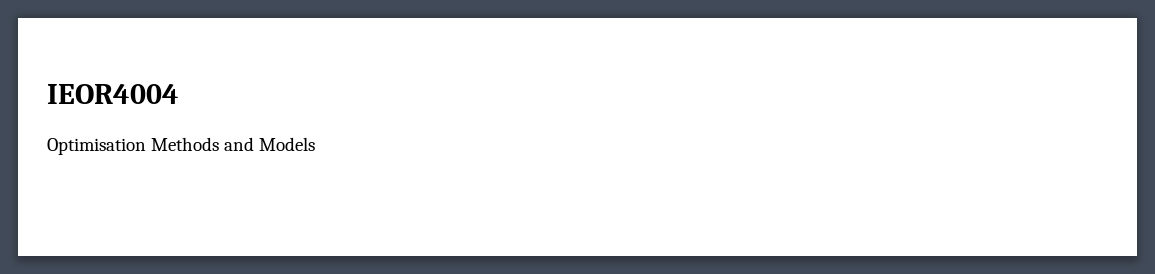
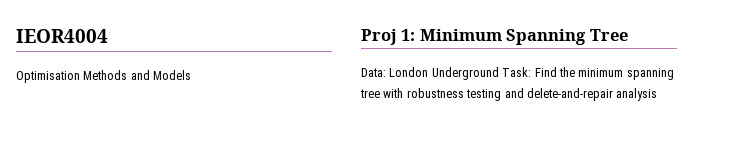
+ Proj 1: Minimum Spanning Tree
+ Data: London Underground Task: Find the minimum spanning tree with robustness testing and delete-and-repair analysis

